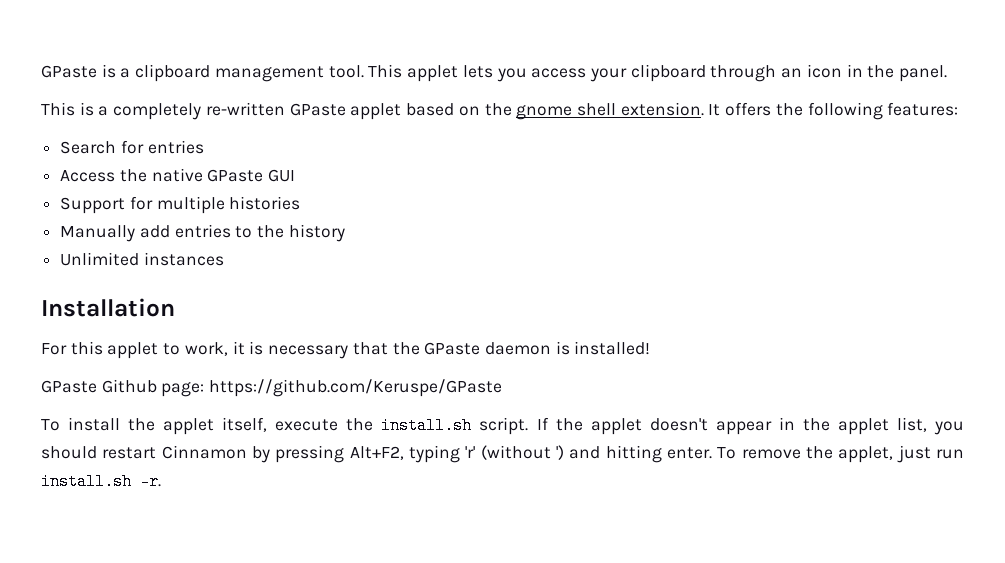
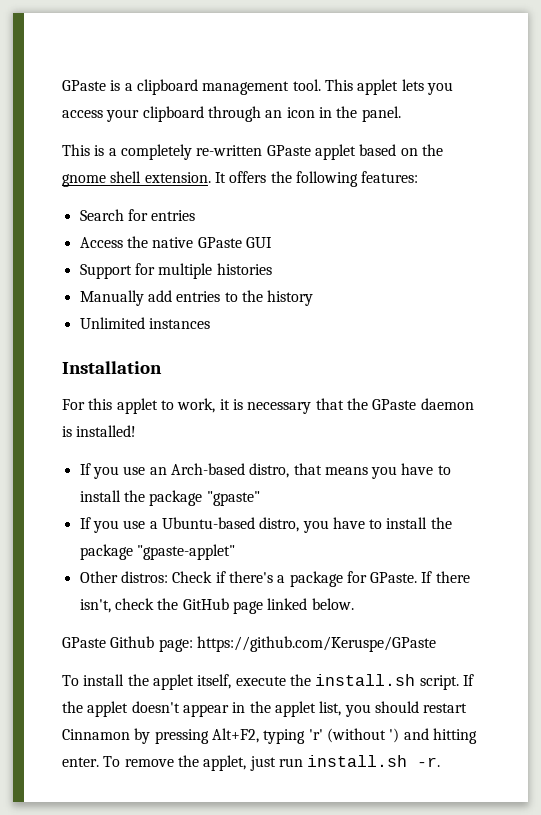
+ If you use an Arch-based distro, that means you have to install the package "gpaste"
+ If you use a Ubuntu-based distro, you have to install the package "gpaste-applet"
+ Other distros: Check if there's a package for GPaste. If there isn't, check the GitHub page linked below.

